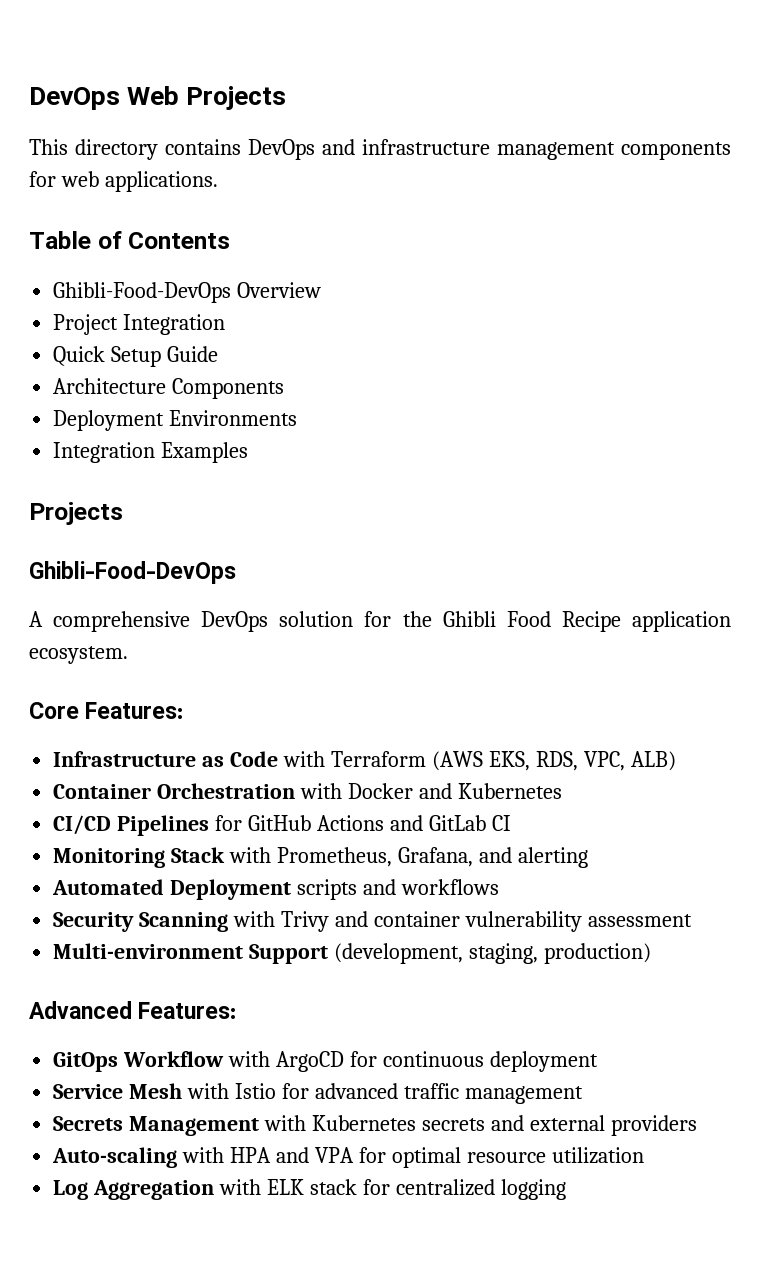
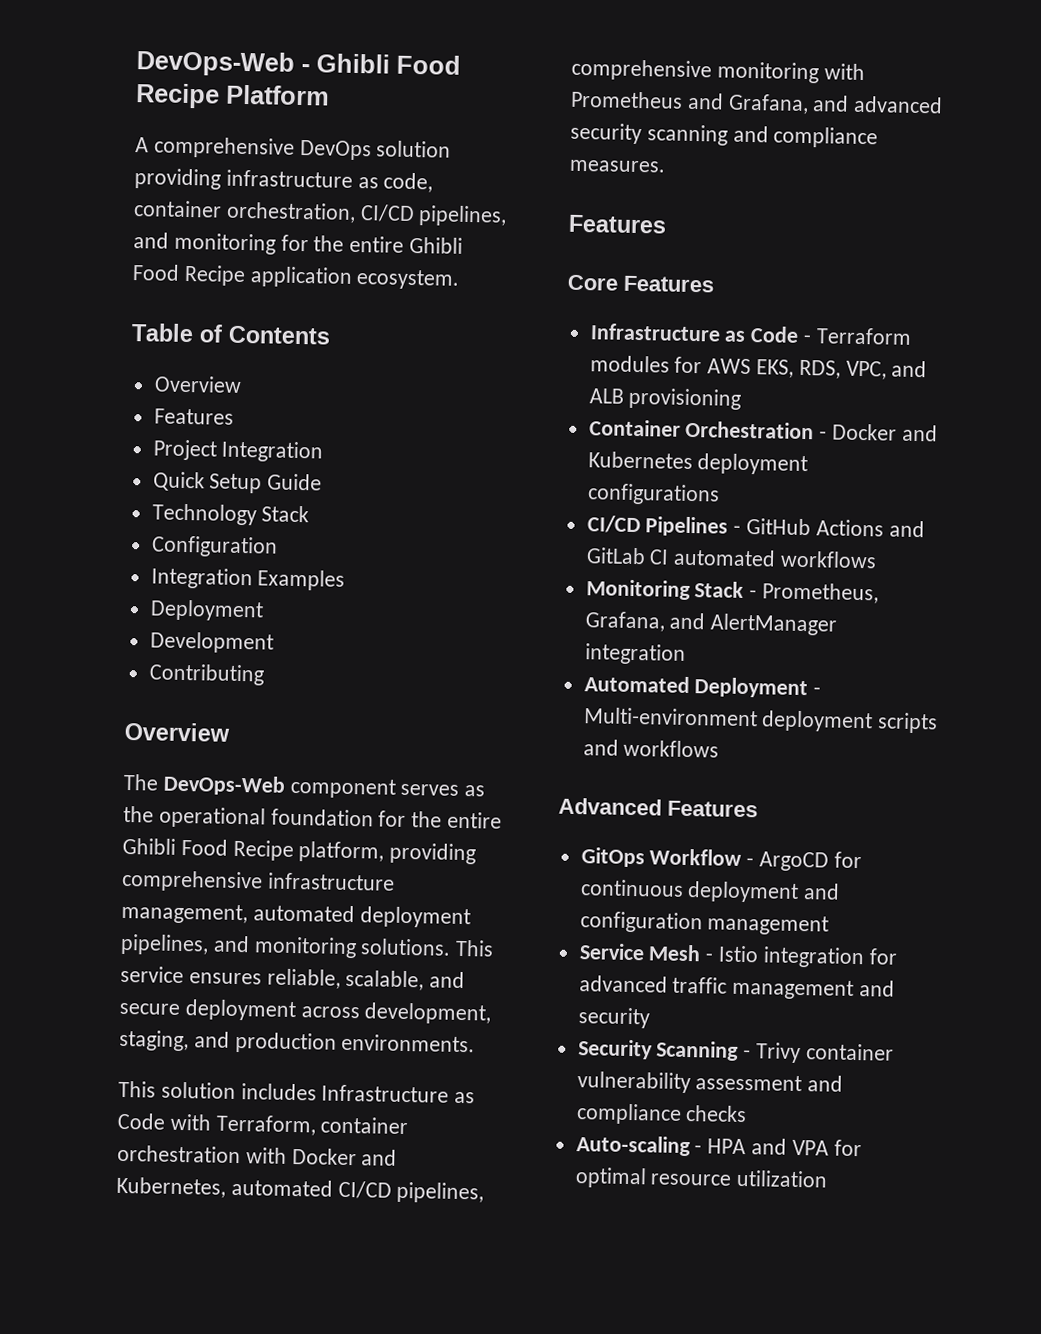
- DevOps Web Projects
- This directory contains DevOps and infrastructure management components for web applications.
+ DevOps-Web - Ghibli Food Recipe Platform
+ A comprehensive DevOps solution providing infrastructure as code, container orchestration, CI/CD pipelines, and monitoring for the entire Ghibli Food Recipe application ecosystem.
  Table of Contents
- Ghibli-Food-DevOps Overview
+ Overview
+ Features
- Architecture Components
- Deployment Environments
+ Technology Stack
+ Configuration
  Integration Examples
- Projects
- Ghibli-Food-DevOps
- A comprehensive DevOps solution for the Ghibli Food Recipe application ecosystem.
+ Deployment
+ Development
+ Contributing
+ Overview
+ The DevOps-Web component serves as the operational foundation for the entire Ghibli Food Recipe platform, providing comprehensive infrastructure management, automated deployment pipelines, and monitoring solutions. This service ensures reliable, scalable, and secure deployment across development, staging, and production environments.
+ This solution includes Infrastructure as Code with Terraform, container orchestration with Docker and Kubernetes, automated CI/CD pipelines, comprehensive monitoring with Prometheus and Grafana, and advanced security scanning and compliance measures.
+ Features
- Core Features:
- Infrastructure as Code with Terraform (AWS EKS, RDS, VPC, ALB)
+ Core Features
+ Infrastructure as Code - Terraform modules for AWS EKS, RDS, VPC, and ALB provisioning
- Container Orchestration with Docker and Kubernetes
+ Container Orchestration - Docker and Kubernetes deployment configurations
- CI/CD Pipelines for GitHub Actions and GitLab CI
+ CI/CD Pipelines - GitHub Actions and GitLab CI automated workflows
- Monitoring Stack with Prometheus, Grafana, and alerting
+ Monitoring Stack - Prometheus, Grafana, and AlertManager integration
- Automated Deployment scripts and workflows
+ Automated Deployment - Multi-environment deployment scripts and workflows
- Security Scanning with Trivy and container vulnerability assessment
- Multi-environment Support (development, staging, production)
- Advanced Features:
+ Advanced Features
- GitOps Workflow with ArgoCD for continuous deployment
+ GitOps Workflow - ArgoCD for continuous deployment and configuration management
- Service Mesh with Istio for advanced traffic management
- Secrets Management with Kubernetes secrets and external providers
+ Service Mesh - Istio integration for advanced traffic management and security
+ Security Scanning - Trivy container vulnerability assessment and compliance checks
- Auto-scaling with HPA and VPA for optimal resource utilization
+ Auto-scaling - HPA and VPA for optimal resource utilization
- Log Aggregation with ELK stack for centralized logging

